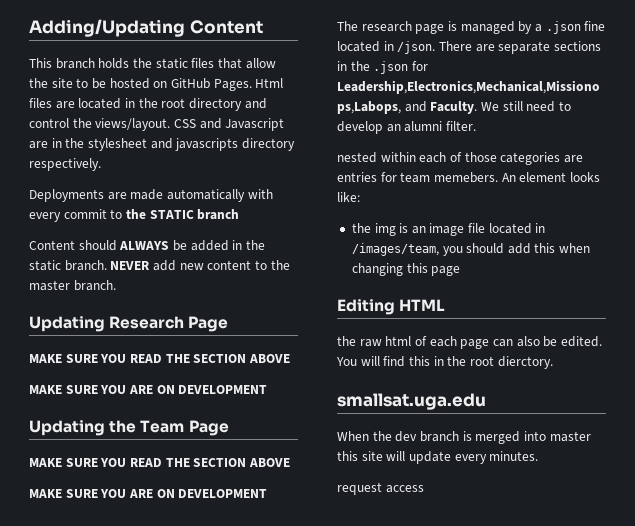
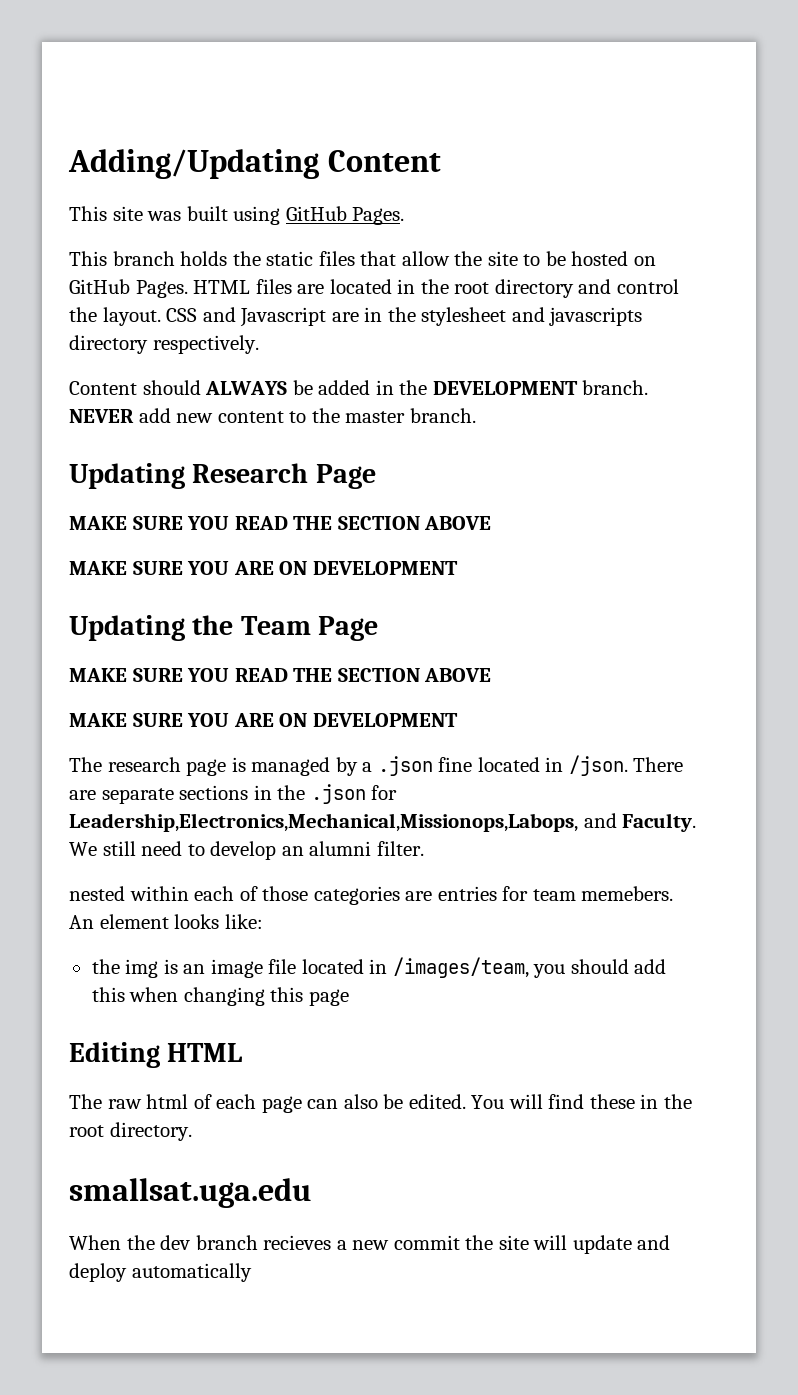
+ This site was built using GitHub Pages.
- Html files are located in the root directory and control the views/layout.
+ HTML files are located in the root directory and control the layout.
- Deployments are made automatically with every commit to the STATIC branch
- Content should ALWAYS be added in the static branch.
+ Content should ALWAYS be added in the DEVELOPMENT branch.
- the raw html of each page can also be edited.
+ The raw html of each page can also be edited.
- You will find this in the root dierctory.
+ You will find these in the root directory.
- When the dev branch is merged into master this site will update every minutes.
- request access
+ When the dev branch recieves a new commit the site will update and deploy automatically

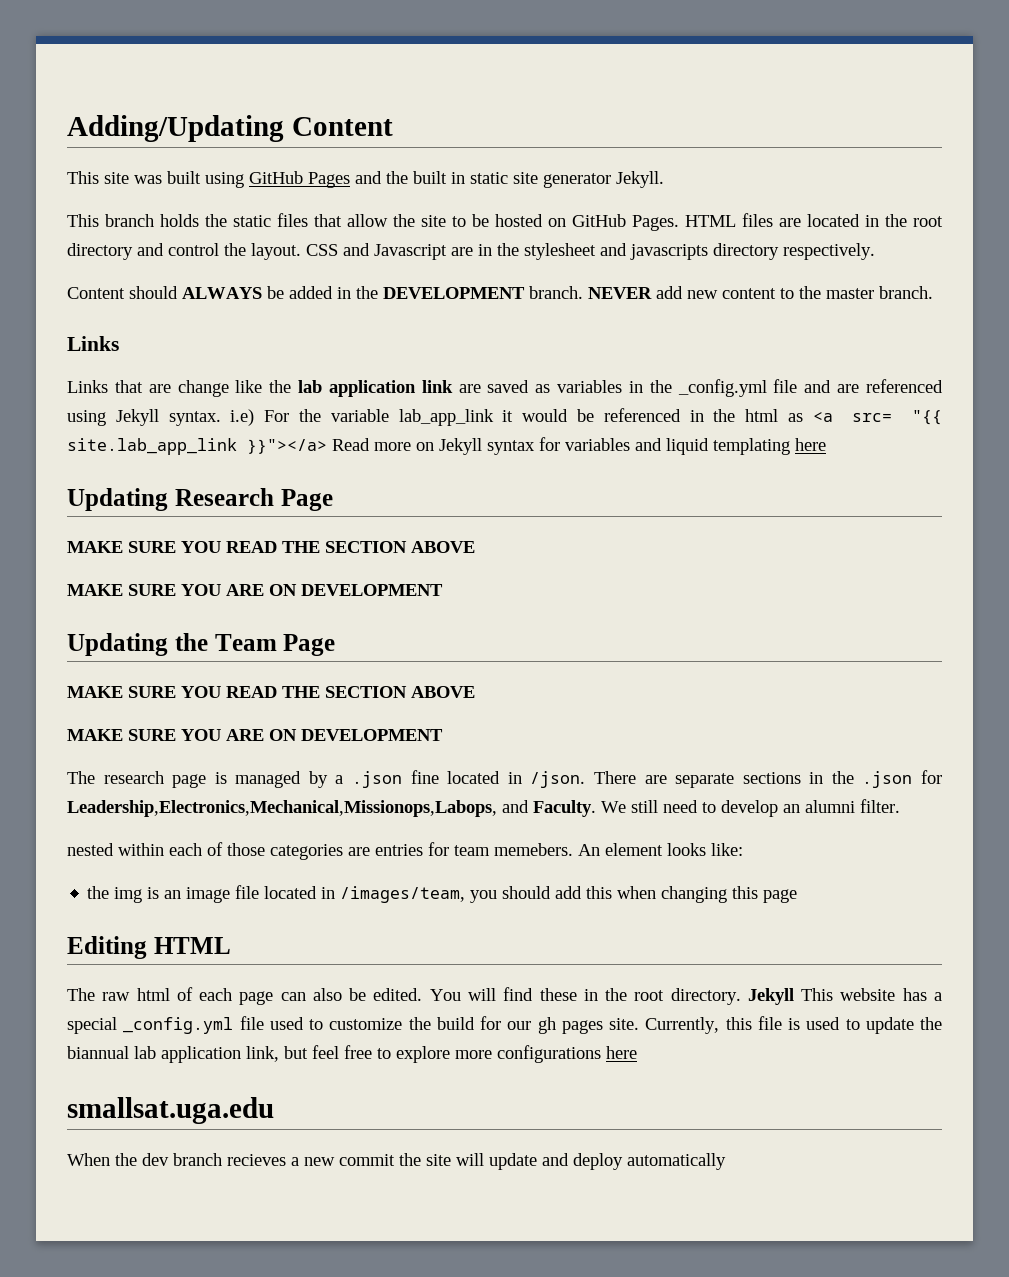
- This site was built using GitHub Pages.
+ This site was built using GitHub Pages and the built in static site generator Jekyll.
  NEVER add new content to the master branch.
+ Links
+ Links that are change like the lab application link are saved as variables in the _config.yml file and are referenced using Jekyll syntax. i.e) For the variable lab_app_link it would be referenced in the html as <a src= "{{ site.lab_app_link }}"></a> Read more on Jekyll syntax for variables and liquid templating here
+ Jekyll This website has a special _config.yml file used to customize the build for our gh pages site. Currently, this file is used to update the biannual lab application link, but feel free to explore more configurations here

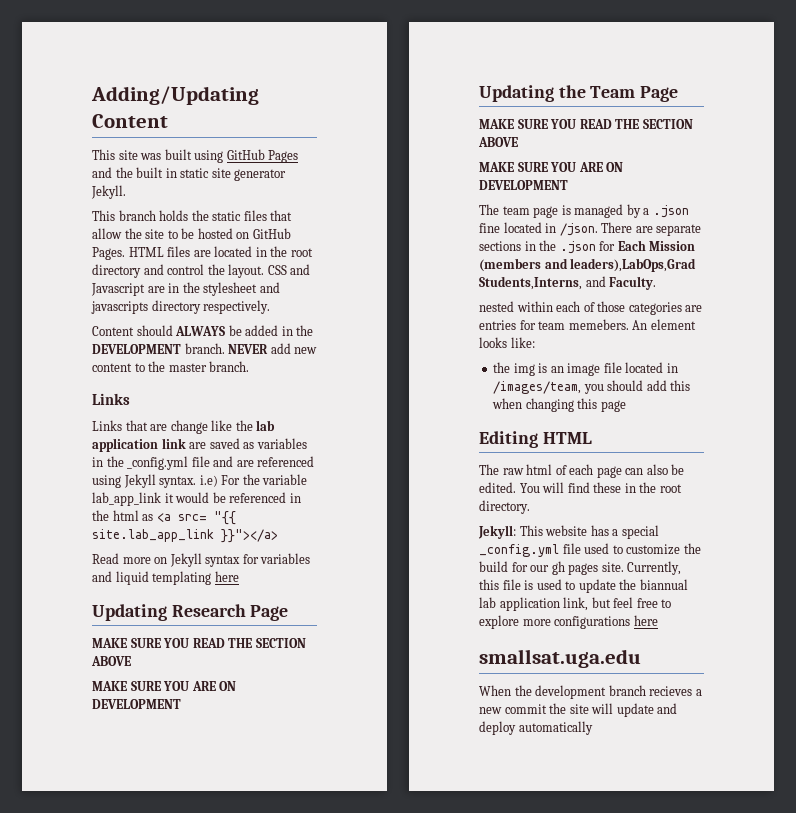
- Links that are change like the lab application link are saved as variables in the _config.yml file and are referenced using Jekyll syntax. i.e) For the variable lab_app_link it would be referenced in the html as <a src= "{{ site.lab_app_link }}"></a> Read more on Jekyll syntax for variables and liquid templating here
+ Links that are change like the lab application link are saved as variables in the _config.yml file and are referenced using Jekyll syntax. i.e) For the variable lab_app_link it would be referenced in the html as <a src= "{{ site.lab_app_link }}"></a>
+ Read more on Jekyll syntax for variables and liquid templating here
- The research page is managed by a .json fine located in /json.
+ The team page is managed by a .json fine located in /json.
- There are separate sections in the .json for Leadership,Electronics,Mechanical,Missionops,Labops, and Faculty. We still need to develop an alumni filter.
+ There are separate sections in the .json for Each Mission (members and leaders),LabOps,Grad Students,Interns, and Faculty.
- You will find these in the root directory. Jekyll This website has a special _config.yml file used to customize the build for our gh pages site.
+ You will find these in the root directory.
+ Jekyll: This website has a special _config.yml file used to customize the build for our gh pages site.
- When the dev branch recieves a new commit the site will update and deploy automatically
+ When the development branch recieves a new commit the site will update and deploy automatically

